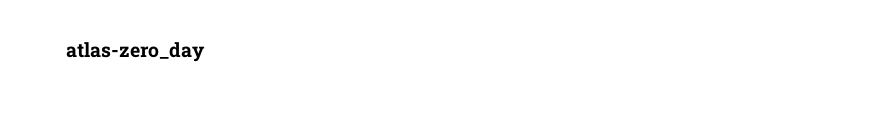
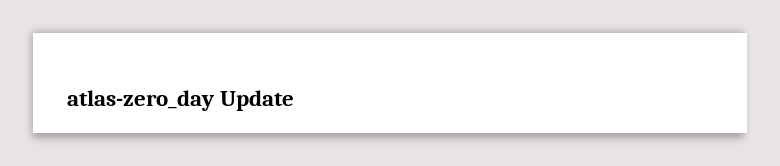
- atlas-zero_day
+ atlas-zero_day Update

